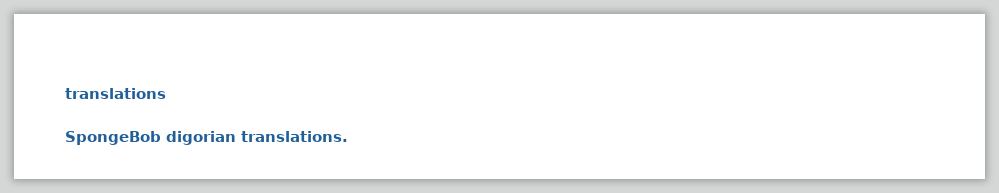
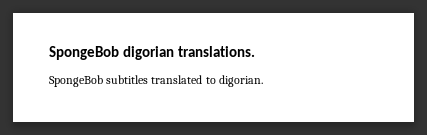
- translations
+ SpongeBob subtitles translated to digorian.

